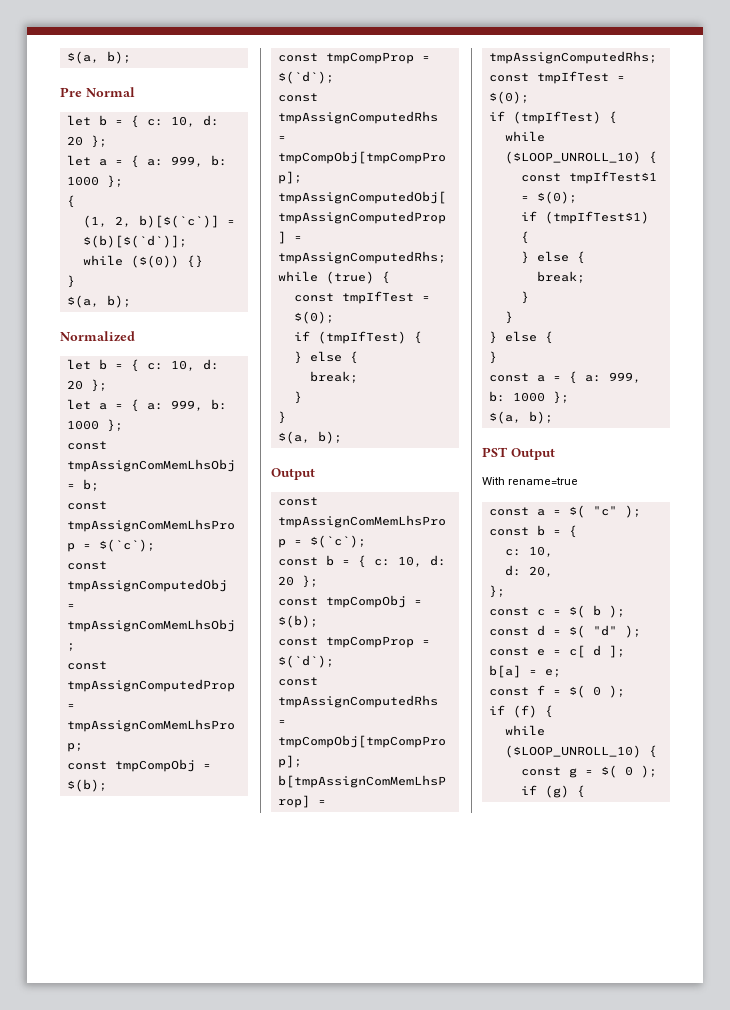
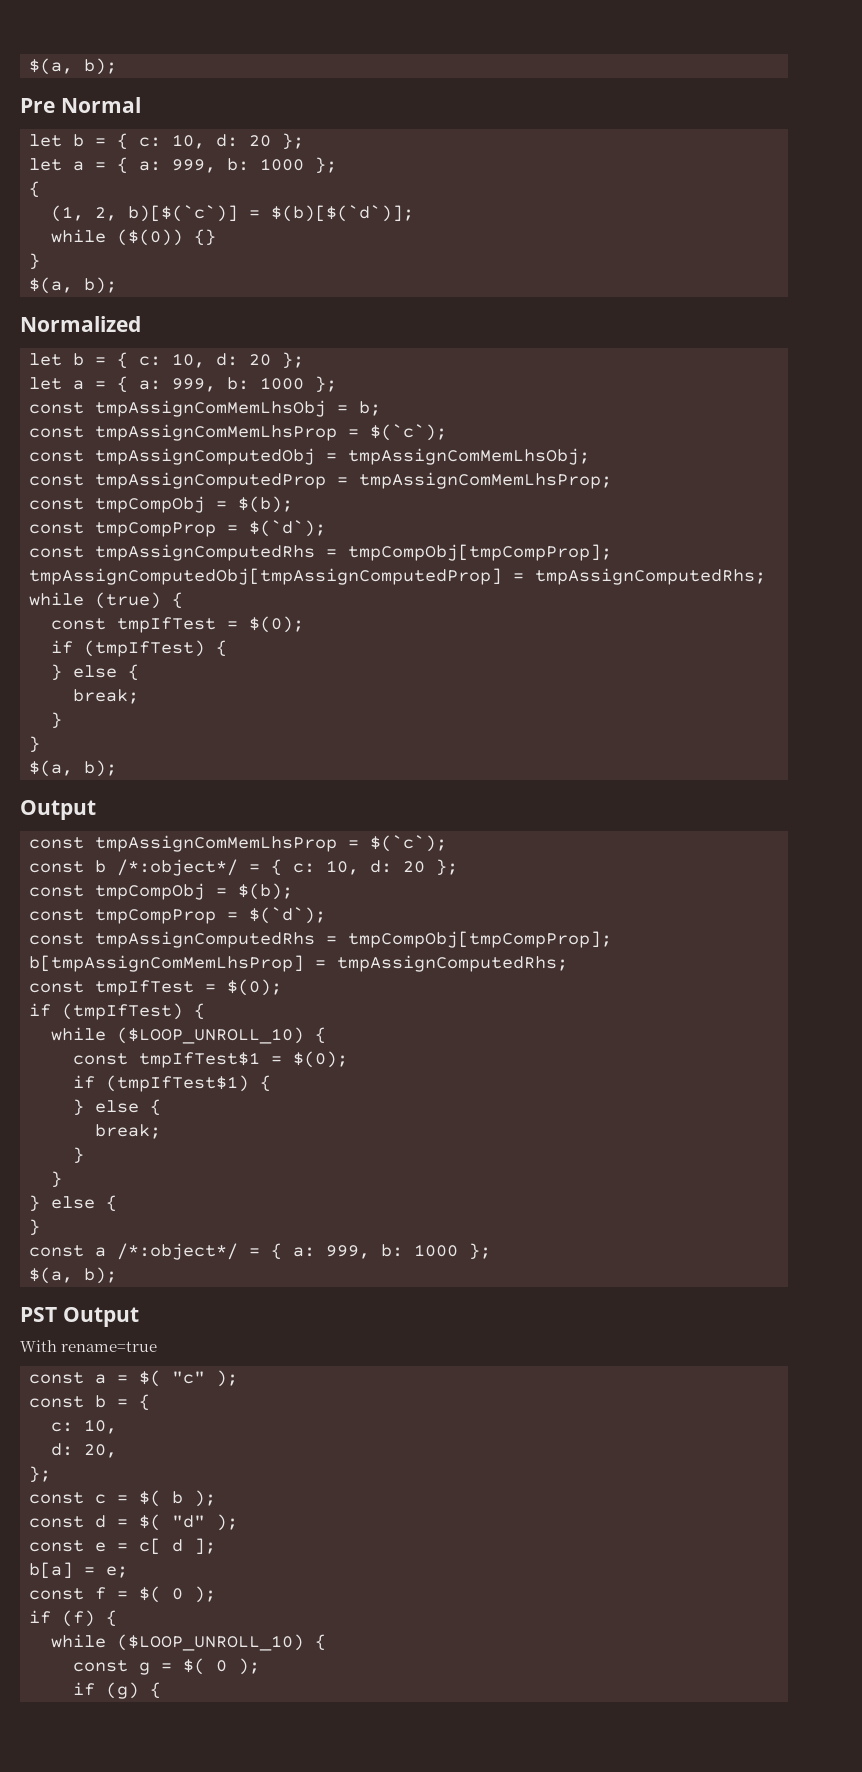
- const b = { c: 10, d: 20 };
+ const b /*:object*/ = { c: 10, d: 20 };
- const a = { a: 999, b: 1000 };
+ const a /*:object*/ = { a: 999, b: 1000 };

